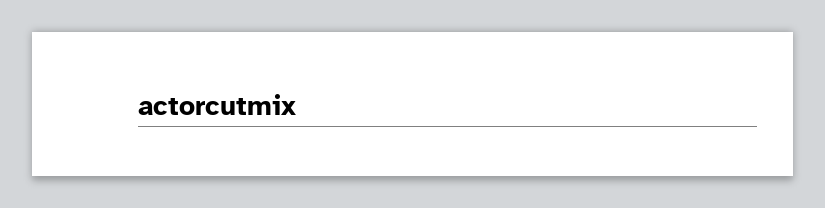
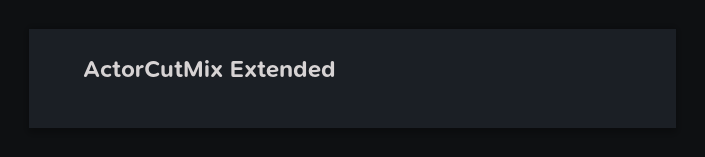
- actorcutmix
+ ActorCutMix Extended

